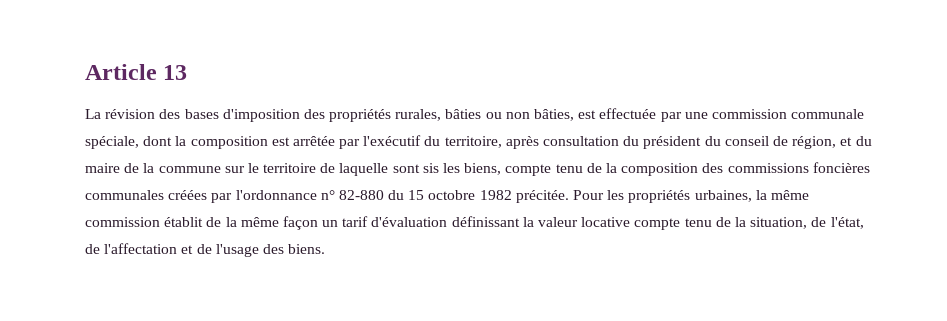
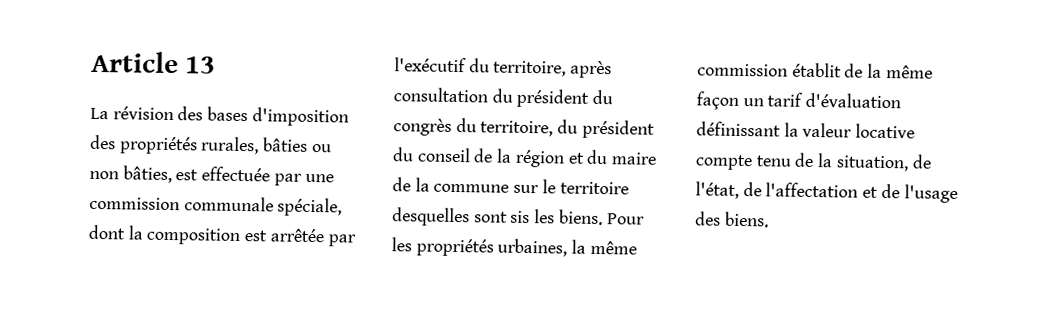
- La révision des bases d'imposition des propriétés rurales, bâties ou non bâties, est effectuée par une commission communale spéciale, dont la composition est arrêtée par l'exécutif du territoire, après consultation du président du conseil de région, et du maire de la commune sur le territoire de laquelle sont sis les biens, compte tenu de la composition des commissions foncières communales créées par l'ordonnance n° 82-880 du 15 octobre 1982 précitée.
+ La révision des bases d'imposition des propriétés rurales, bâties ou non bâties, est effectuée par une commission communale spéciale, dont la composition est arrêtée par l'exécutif du territoire, après consultation du président du congrès du territoire, du président du conseil de la région et du maire de la commune sur le territoire desquelles sont sis les biens.

